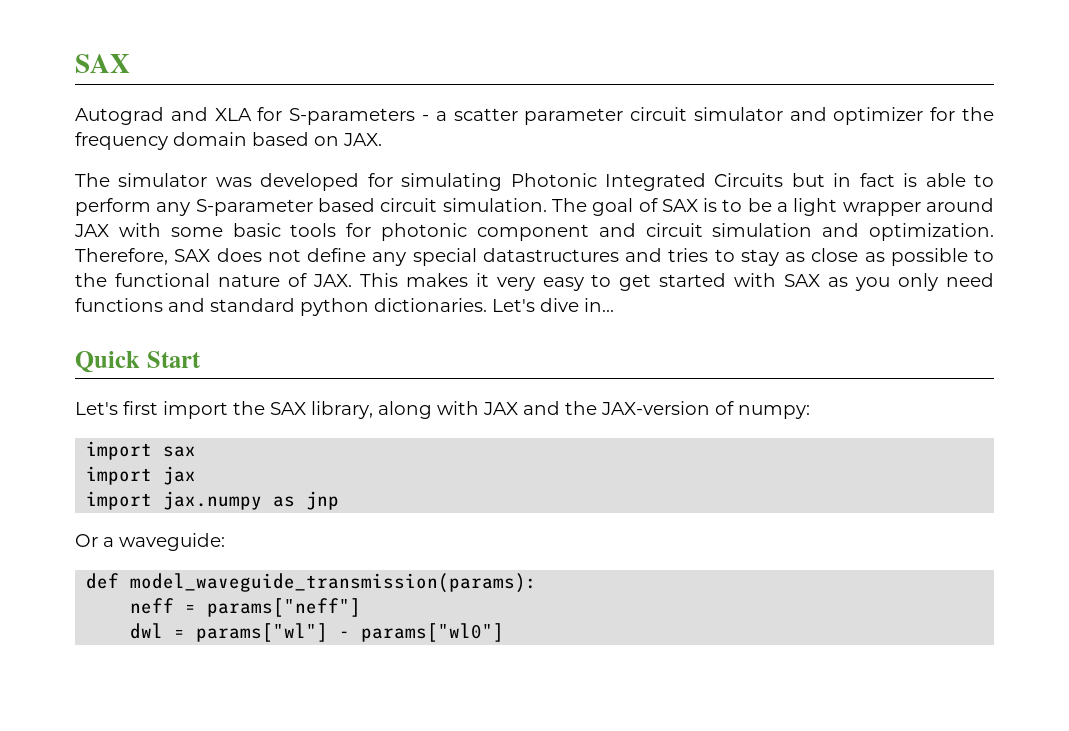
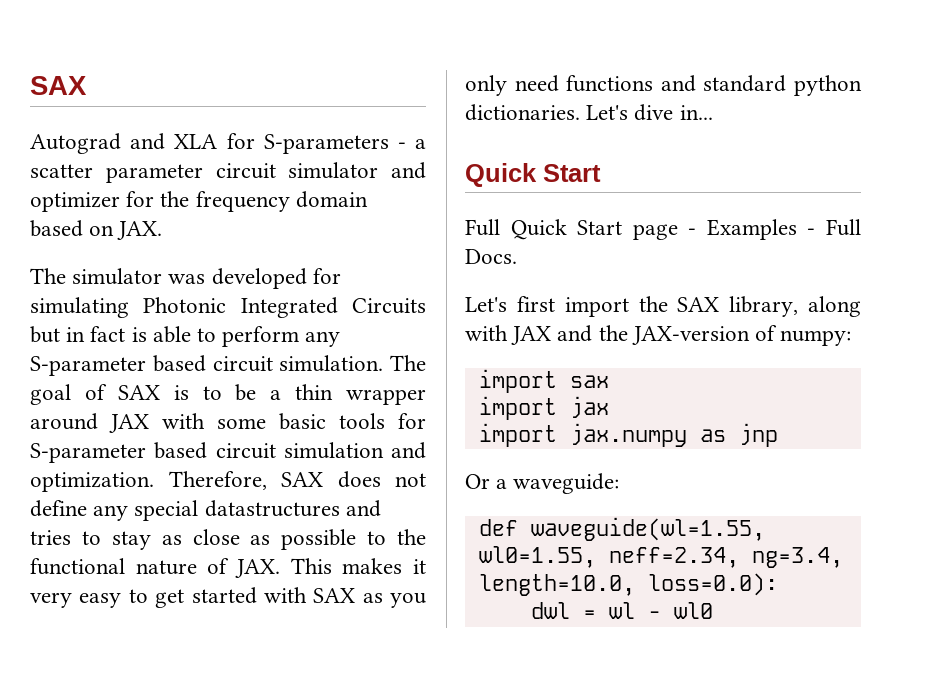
- The goal of SAX is to be a light wrapper around JAX with some basic tools for photonic component and circuit simulation and optimization.
+ The goal of SAX is to be a thin wrapper around JAX with some basic tools for S-parameter based circuit simulation and optimization.
+ Full Quick Start page - Examples - Full Docs.
- def model_waveguide_transmission(params):
- neff = params["neff"]
+ def waveguide(wl=1.55, wl0=1.55, neff=2.34, ng=3.4, length=10.0, loss=0.0):
- dwl = params["wl"] - params["wl0"]
+ dwl = wl - wl0

